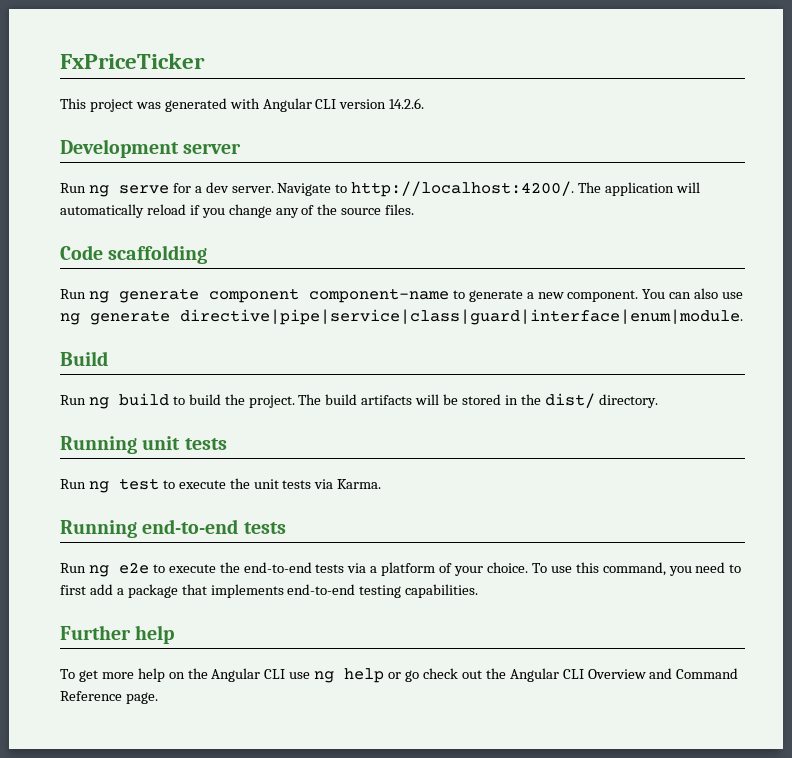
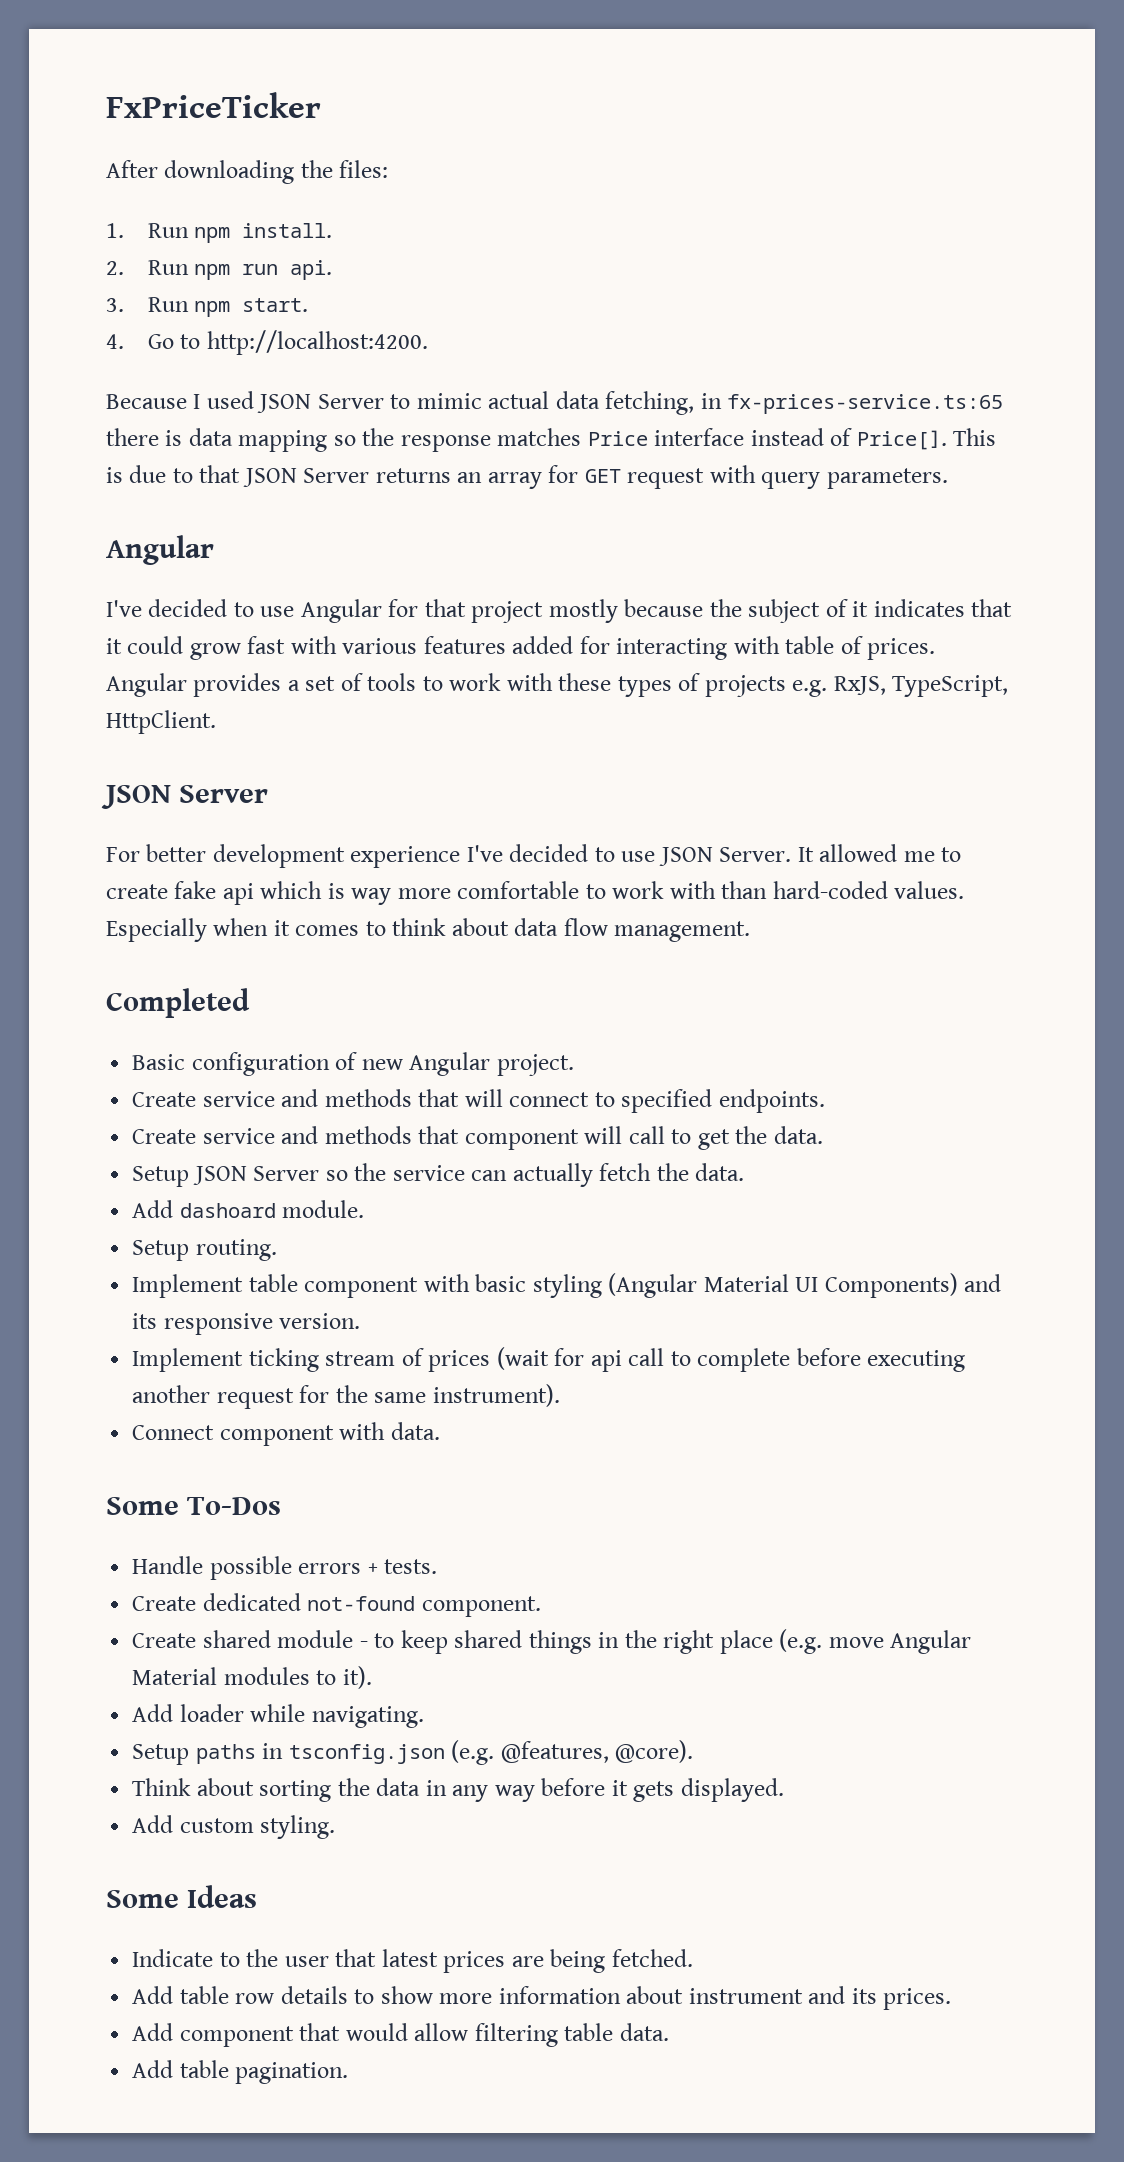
- This project was generated with Angular CLI version 14.2.6.
- Development server
- Run ng serve for a dev server. Navigate to http://localhost:4200/. The application will automatically reload if you change any of the source files.
- Code scaffolding
- Run ng generate component component-name to generate a new component. You can also use ng generate directive|pipe|service|class|guard|interface|enum|module.
- Build
- Run ng build to build the project. The build artifacts will be stored in the dist/ directory.
- Running unit tests
- Run ng test to execute the unit tests via Karma.
- Running end-to-end tests
- Run ng e2e to execute the end-to-end tests via a platform of your choice. To use this command, you need to first add a package that implements end-to-end testing capabilities.
- Further help
- To get more help on the Angular CLI use ng help or go check out the Angular CLI Overview and Command Reference page.
+ After downloading the files:
+ 1. Run npm install.
+ 2. Run npm run api.
+ 3. Run npm start.
+ 4. Go to http://localhost:4200.
+ Because I used JSON Server to mimic actual data fetching, in fx-prices-service.ts:65 there is data mapping so the response matches Price interface instead of Price[]. This is due to that JSON Server returns an array for GET request with query parameters.
+ Angular
+ I've decided to use Angular for that project mostly because the subject of it indicates that it could grow fast with various features added for interacting with table of prices. Angular provides a set of tools to work with these types of projects e.g. RxJS, TypeScript, HttpClient.
+ JSON Server
+ For better development experience I've decided to use JSON Server. It allowed me to create fake api which is way more comfortable to work with than hard-coded values. Especially when it comes to think about data flow management.
+ Completed
+ Basic configuration of new Angular project.
+ Create service and methods that will connect to specified endpoints.
+ Create service and methods that component will call to get the data.
+ Setup JSON Server so the service can actually fetch the data.
+ Add dashoard module.
+ Setup routing.
+ Implement table component with basic styling (Angular Material UI Components) and its responsive version.
+ Implement ticking stream of prices (wait for api call to complete before executing another request for the same instrument).
+ Connect component with data.
+ Some To-Dos
+ Handle possible errors + tests.
+ Create dedicated not-found component.
+ Create shared module - to keep shared things in the right place (e.g. move Angular Material modules to it).
+ Add loader while navigating.
+ Setup paths in tsconfig.json (e.g. @features, @core).
+ Think about sorting the data in any way before it gets displayed.
+ Add custom styling.
+ Some Ideas
+ Indicate to the user that latest prices are being fetched.
+ Add table row details to show more information about instrument and its prices.
+ Add component that would allow filtering table data.
+ Add table pagination.

